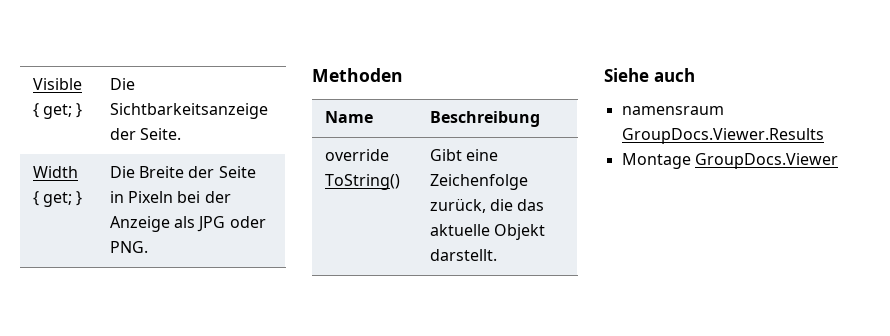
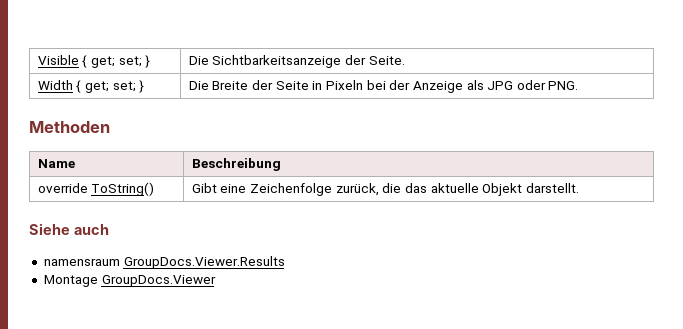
- Visible { get; } | Die Sichtbarkeitsanzeige der Seite.
+ Visible { get; set; } | Die Sichtbarkeitsanzeige der Seite.
- Width { get; } | Die Breite der Seite in Pixeln bei der Anzeige als JPG oder PNG.
+ Width { get; set; } | Die Breite der Seite in Pixeln bei der Anzeige als JPG oder PNG.

